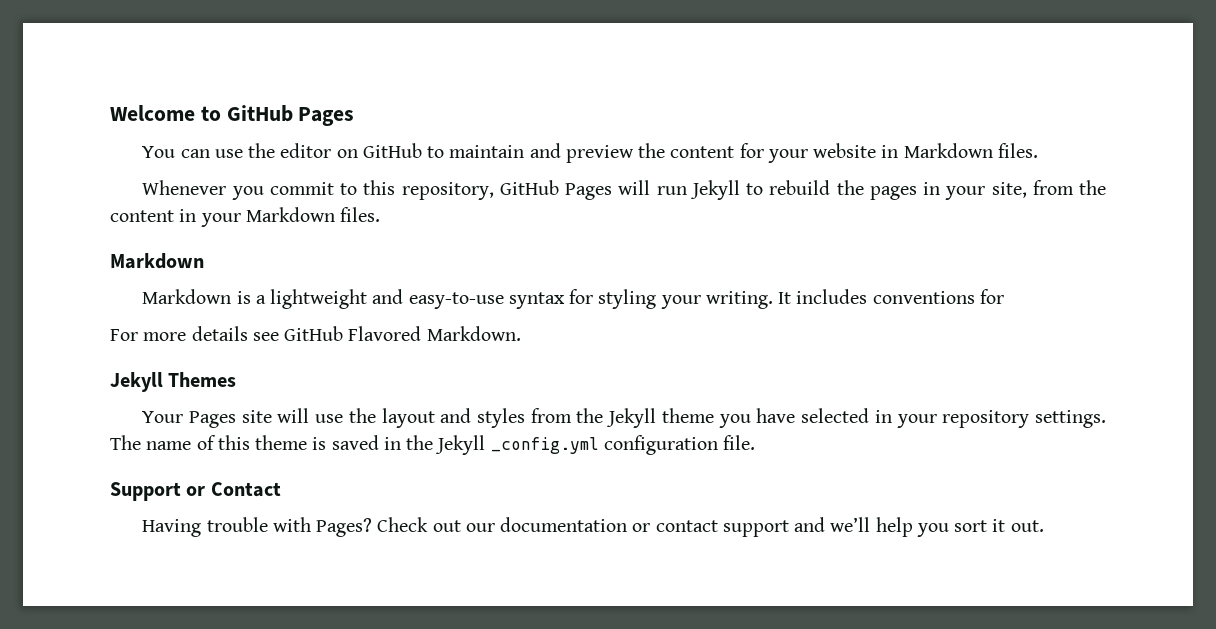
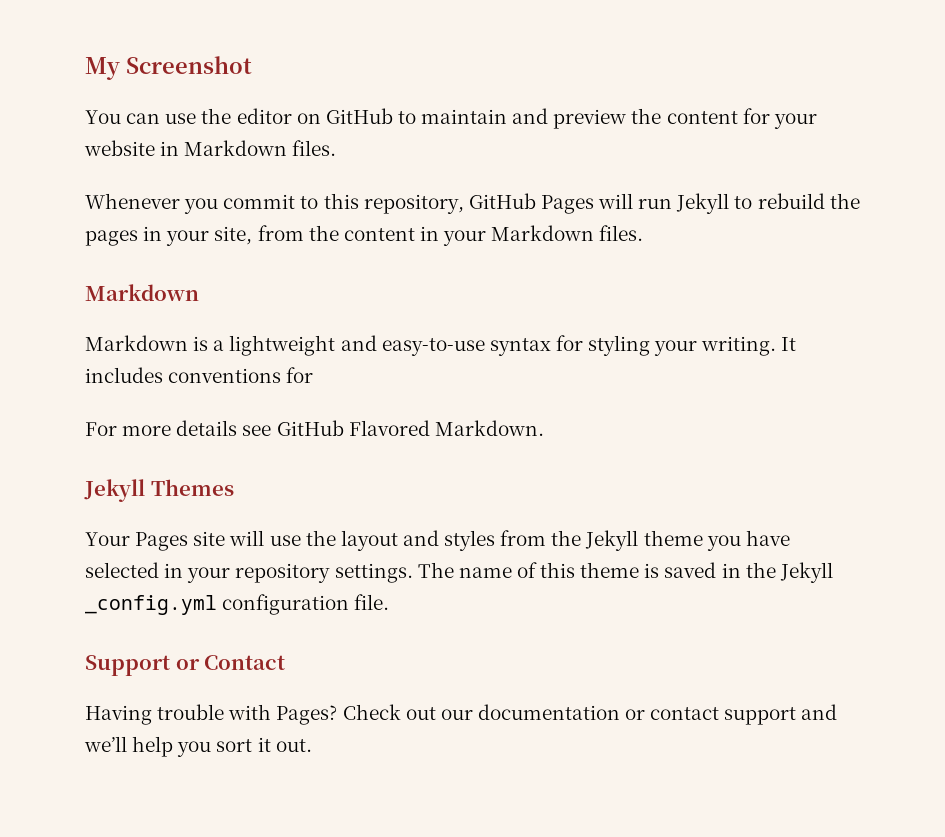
- Welcome to GitHub Pages
+ My Screenshot

